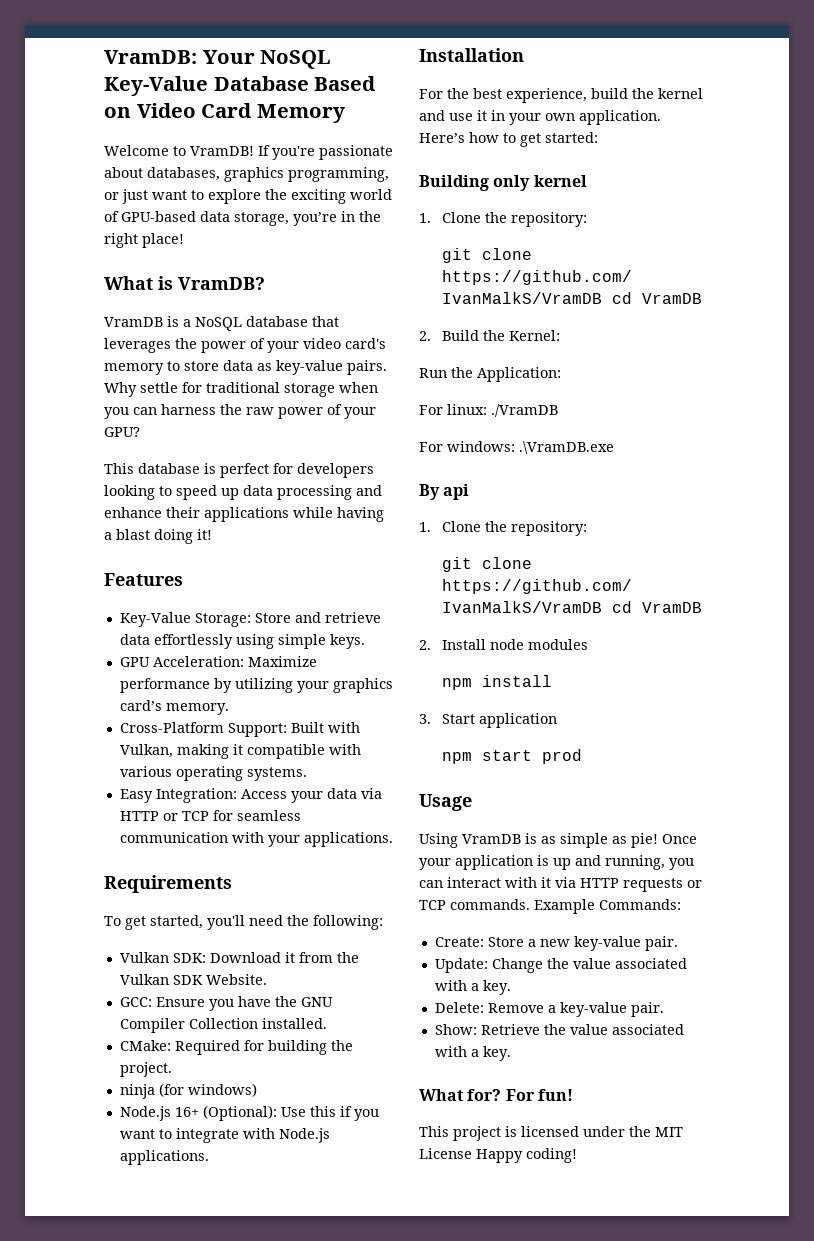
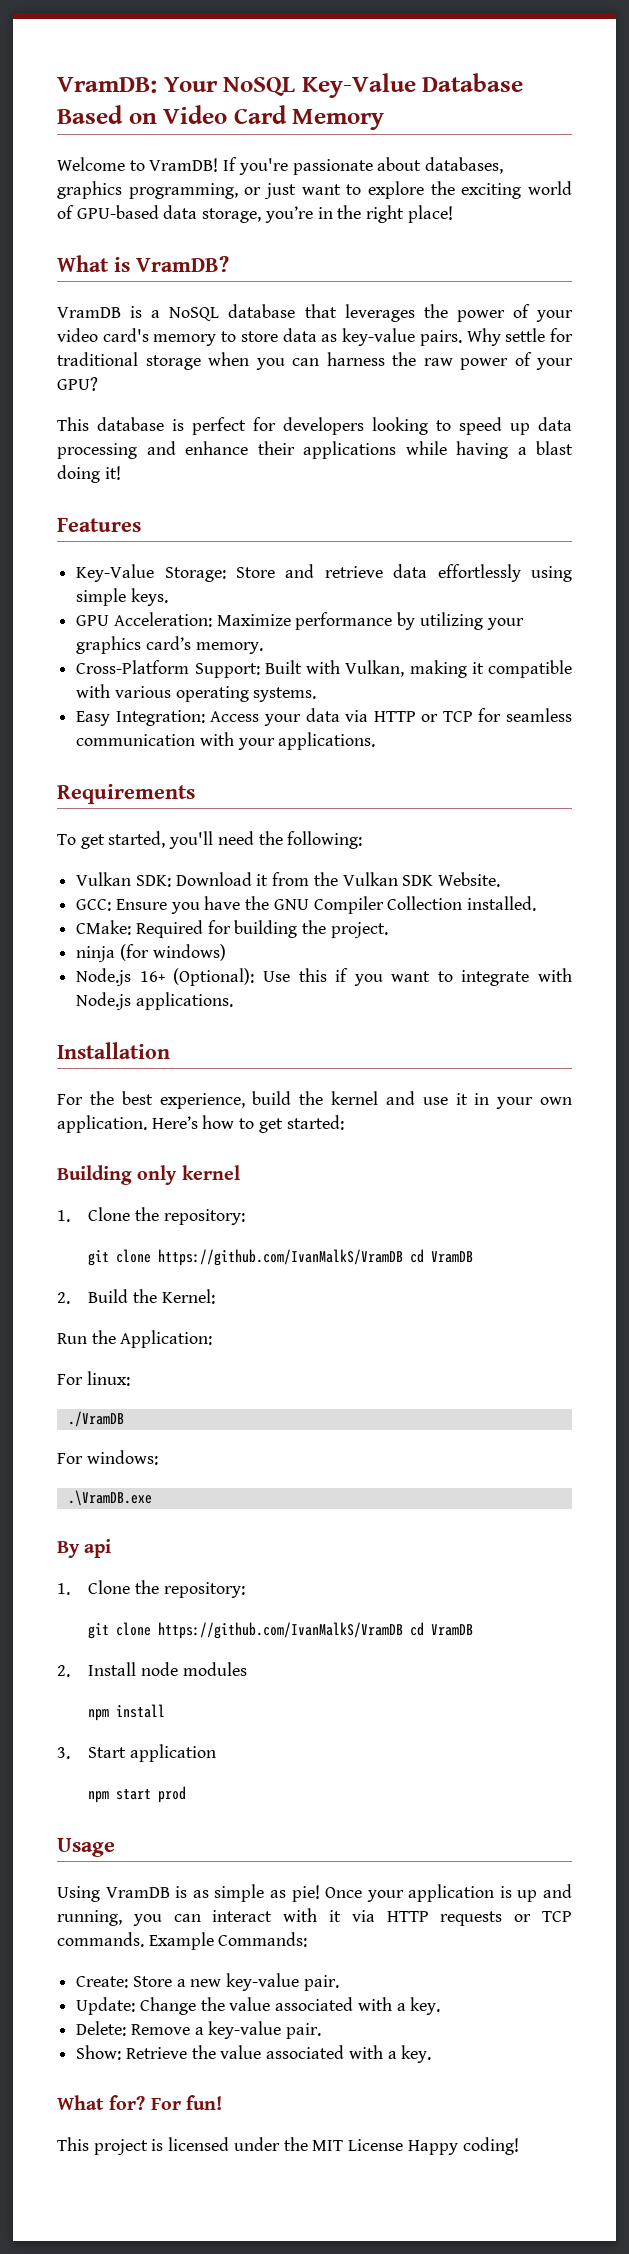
- For linux: ./VramDB
+ For linux:
+ ./VramDB
- For windows: .\VramDB.exe
+ For windows:
+ .\VramDB.exe

